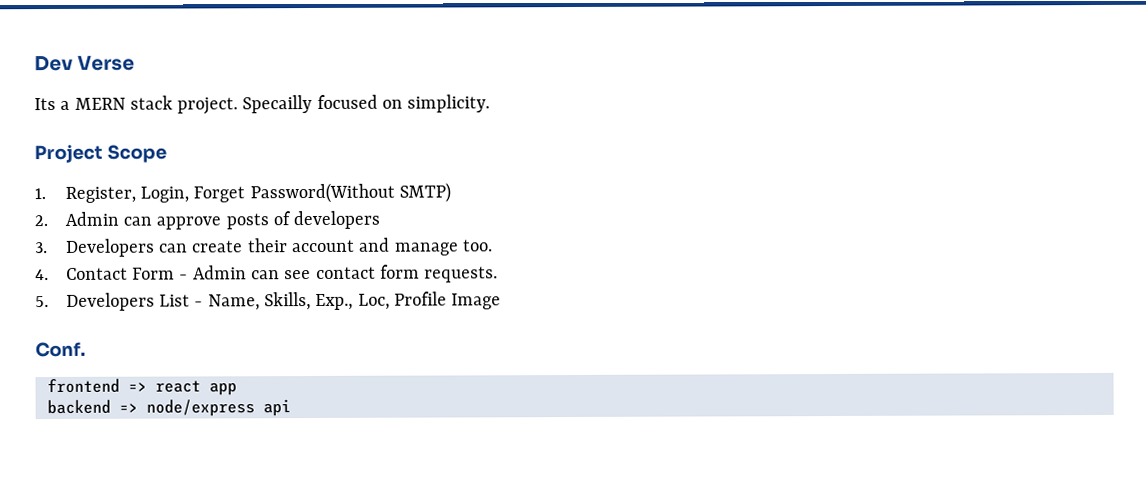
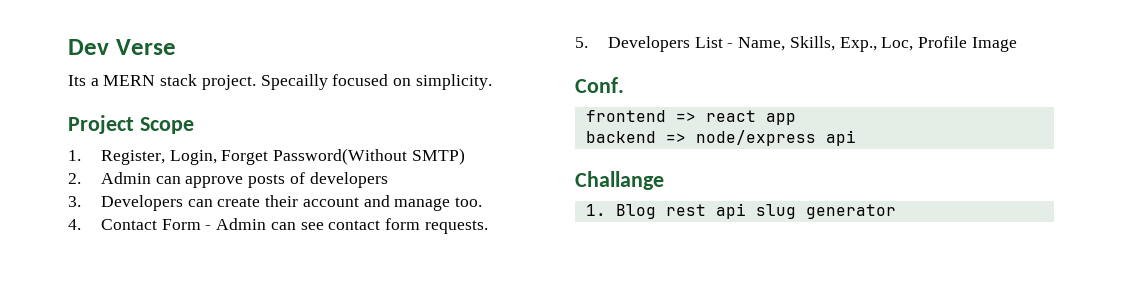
+ Challange
+ 1. Blog rest api slug generator

